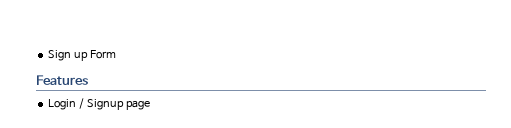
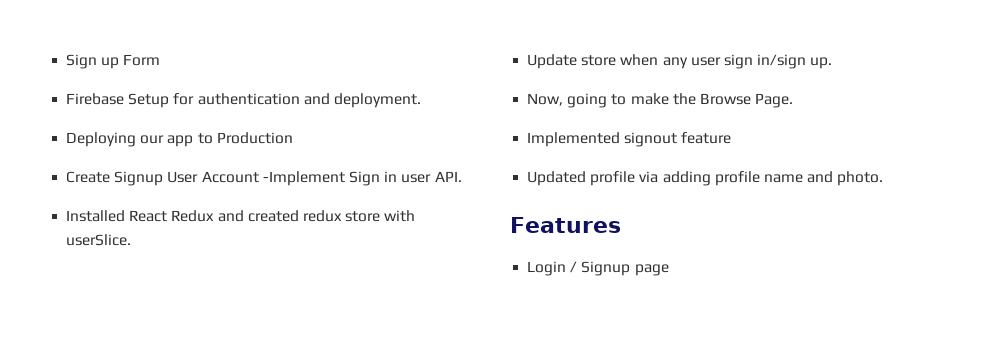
+ Firebase Setup for authentication and deployment.
+ Deploying our app to Production
+ Create Signup User Account -Implement Sign in user API.
+ Installed React Redux and created redux store with userSlice.
+ Update store when any user sign in/sign up.
+ Now, going to make the Browse Page.
+ Implemented signout feature
+ Updated profile via adding profile name and photo.

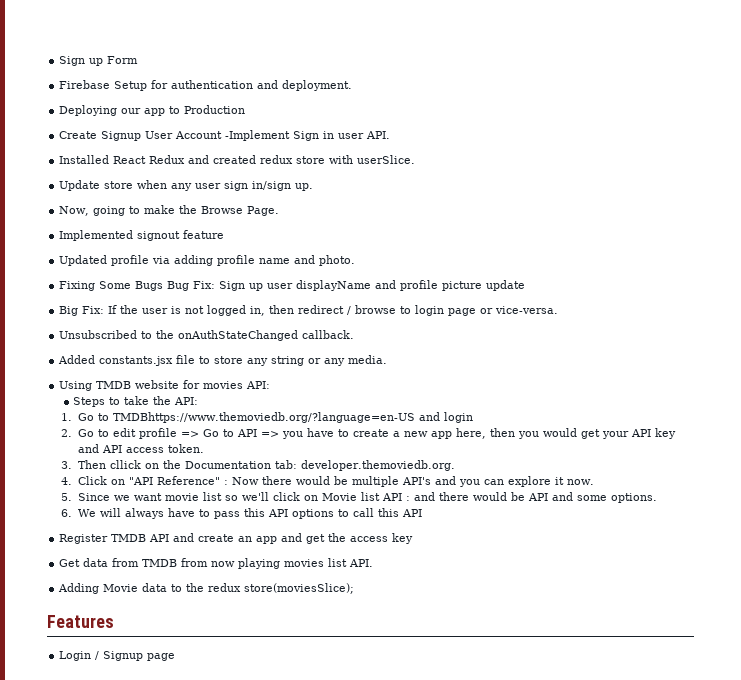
+ Fixing Some Bugs Bug Fix: Sign up user displayName and profile picture update
+ Big Fix: If the user is not logged in, then redirect / browse to login page or vice-versa.
+ Unsubscribed to the onAuthStateChanged callback.
+ Added constants.jsx file to store any string or any media.
+ Using TMDB website for movies API:
+ Steps to take the API:
+ 1. Go to TMDBhttps://www.themoviedb.org/?language=en-US and login
+ 2. Go to edit profile => Go to API => you have to create a new app here, then you would get your API key and API access token.
+ 3. Then cllick on the Documentation tab: developer.themoviedb.org.
+ 4. Click on "API Reference" : Now there would be multiple API's and you can explore it now.
+ 5. Since we want movie list so we'll click on Movie list API : and there would be API and some options.
+ 6. We will always have to pass this API options to call this API
+ Register TMDB API and create an app and get the access key
+ Get data from TMDB from now playing movies list API.
+ Adding Movie data to the redux store(moviesSlice);

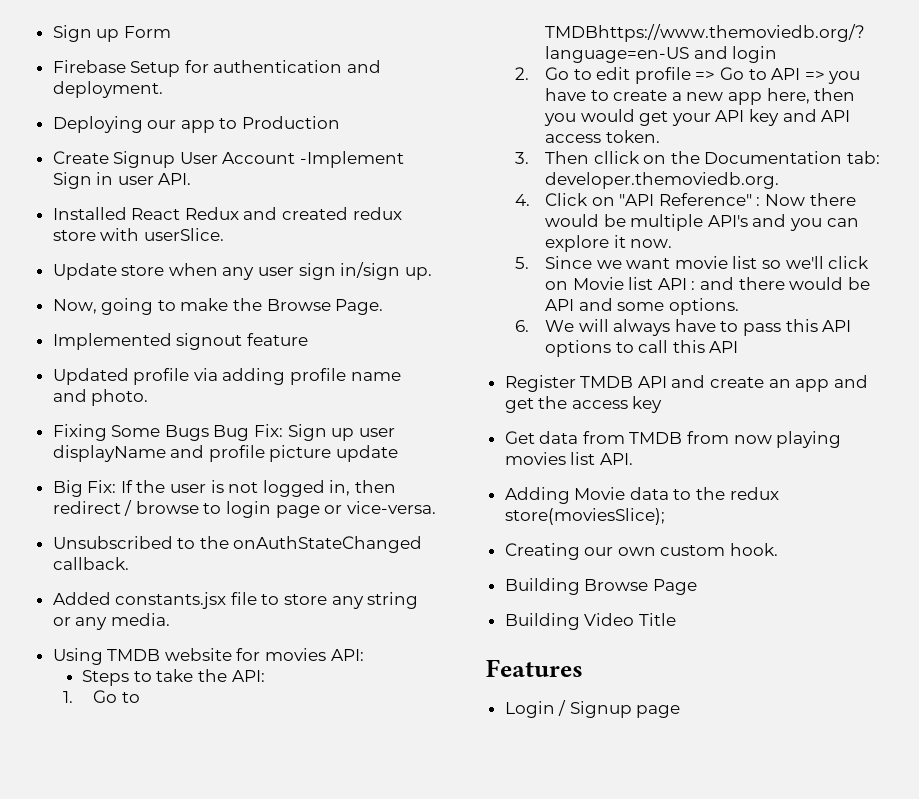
+ Creating our own custom hook.
+ Building Browse Page
+ Building Video Title

